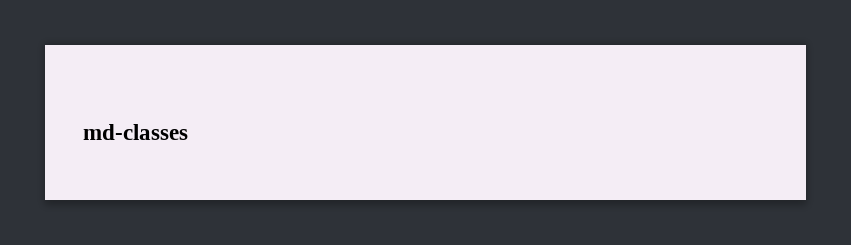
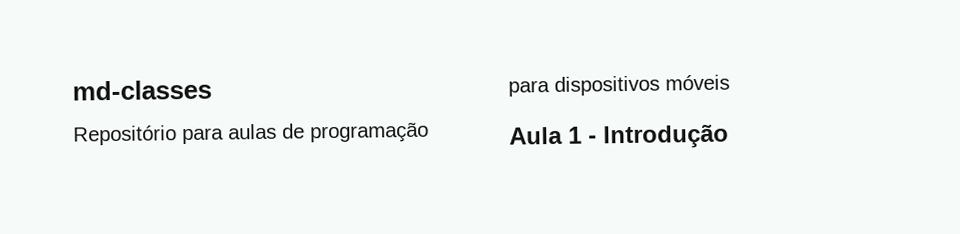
+ Repositório para aulas de programação para dispositivos móveis
+ Aula 1 - Introdução

